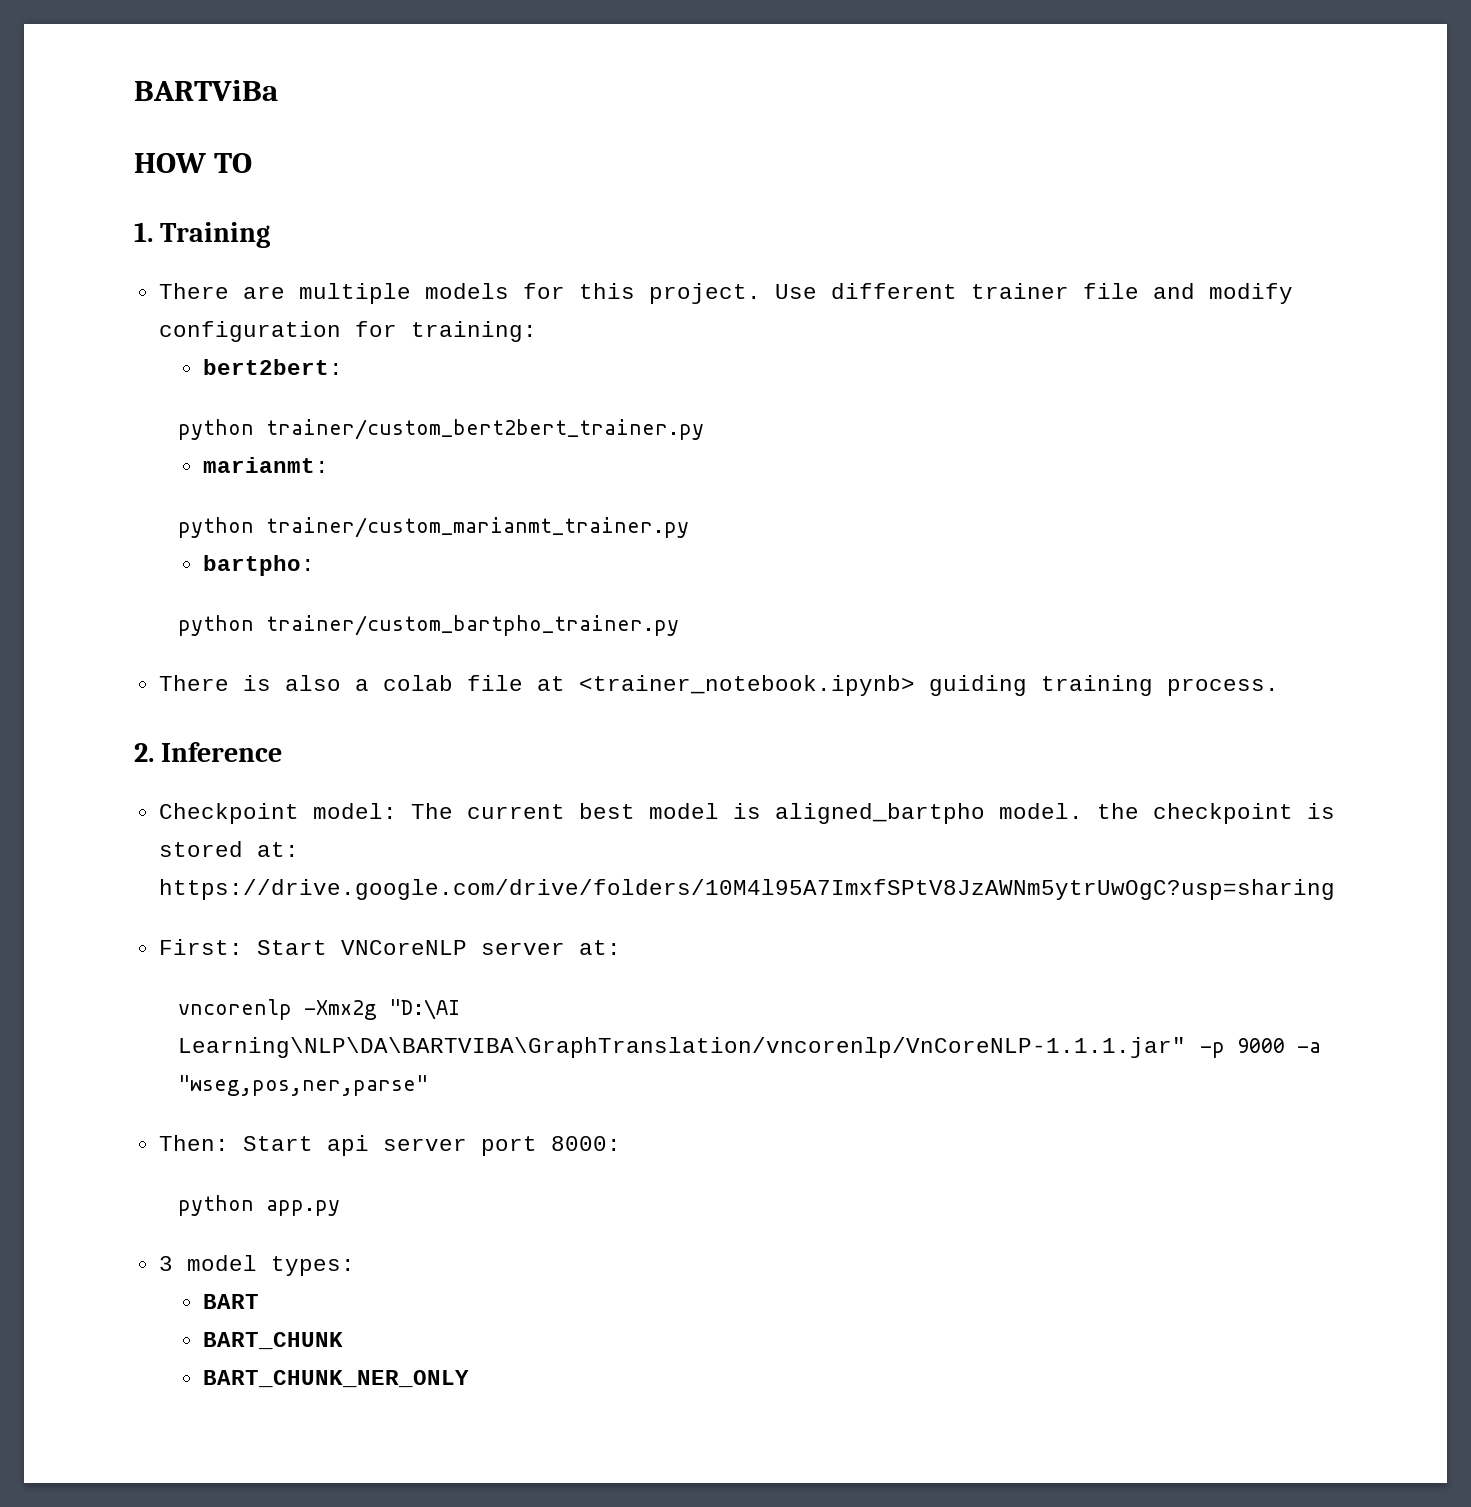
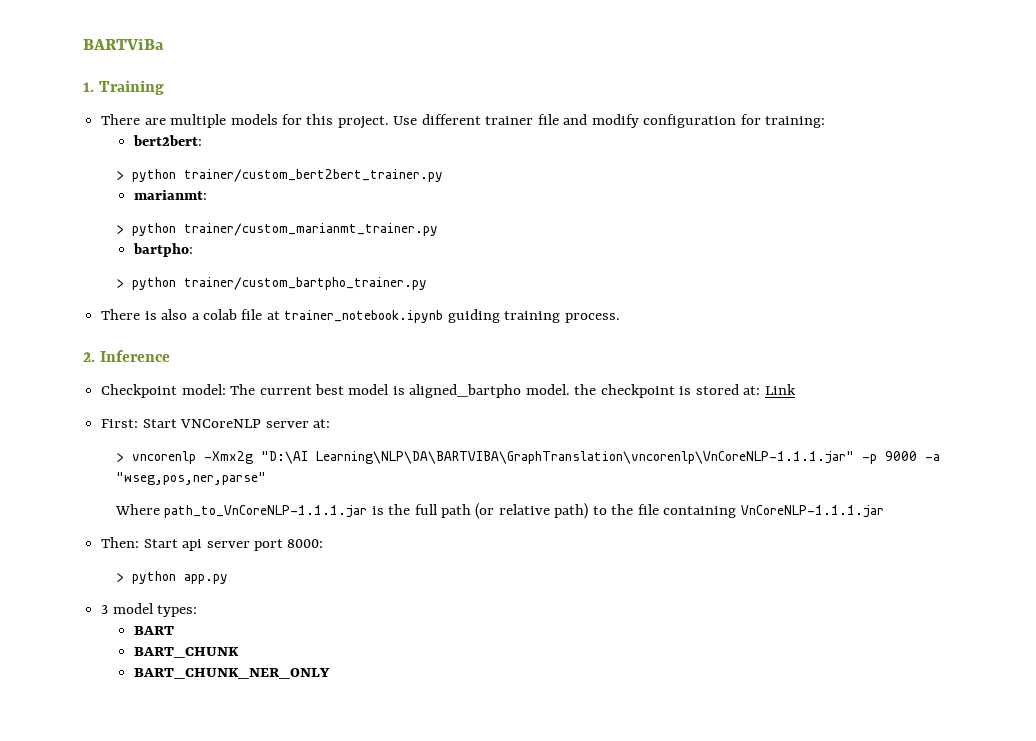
- HOW TO
- python trainer/custom_bert2bert_trainer.py
+ > python trainer/custom_bert2bert_trainer.py
- python trainer/custom_marianmt_trainer.py
+ > python trainer/custom_marianmt_trainer.py
- python trainer/custom_bartpho_trainer.py
+ > python trainer/custom_bartpho_trainer.py
- There is also a colab file at <trainer_notebook.ipynb> guiding training process.
+ There is also a colab file at trainer_notebook.ipynb guiding training process.
- Checkpoint model: The current best model is aligned_bartpho model. the checkpoint is stored at: https://drive.google.com/drive/folders/10M4l95A7ImxfSPtV8JzAWNm5ytrUwOgC?usp=sharing
+ Checkpoint model: The current best model is aligned_bartpho model. the checkpoint is stored at: Link
- vncorenlp -Xmx2g "D:\AI Learning\NLP\DA\BARTVIBA\GraphTranslation/vncorenlp/VnCoreNLP-1.1.1.jar" -p 9000 -a "wseg,pos,ner,parse"
+ > vncorenlp -Xmx2g "D:\AI Learning\NLP\DA\BARTVIBA\GraphTranslation\vncorenlp\VnCoreNLP-1.1.1.jar" -p 9000 -a "wseg,pos,ner,parse"
+ Where path_to_VnCoreNLP-1.1.1.jar is the full path (or relative path) to the file containing VnCoreNLP-1.1.1.jar
- python app.py
+ > python app.py

